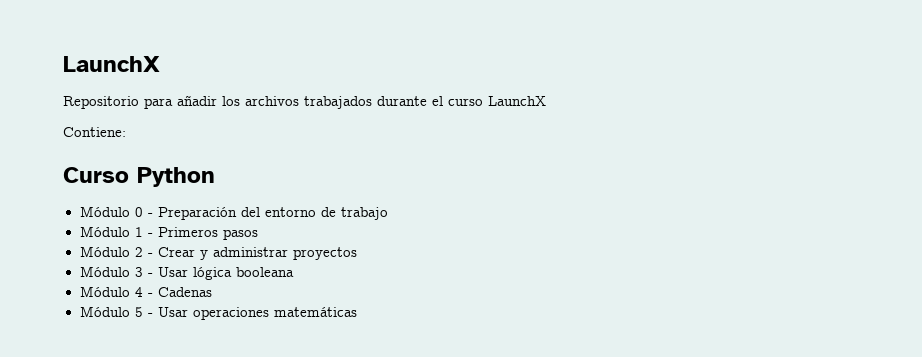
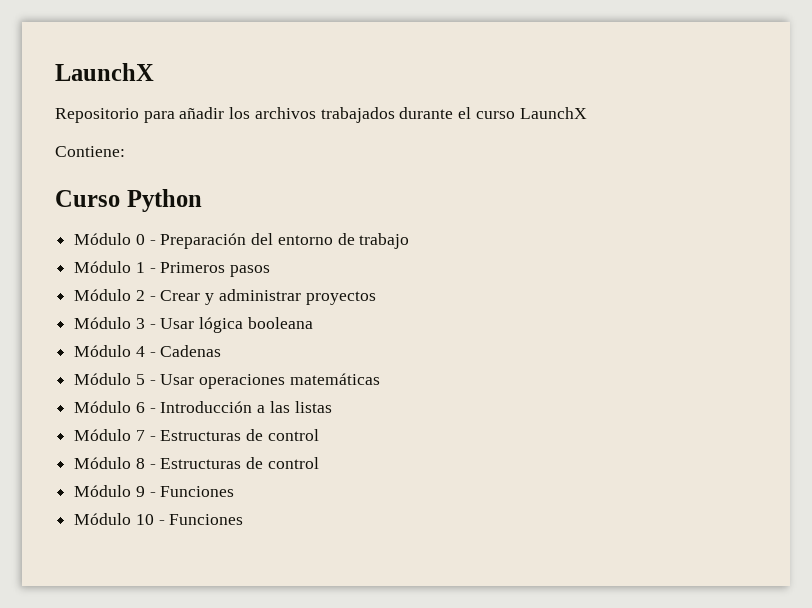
+ Módulo 6 - Introducción a las listas
+ Módulo 7 - Estructuras de control
+ Módulo 8 - Estructuras de control
+ Módulo 9 - Funciones
+ Módulo 10 - Funciones

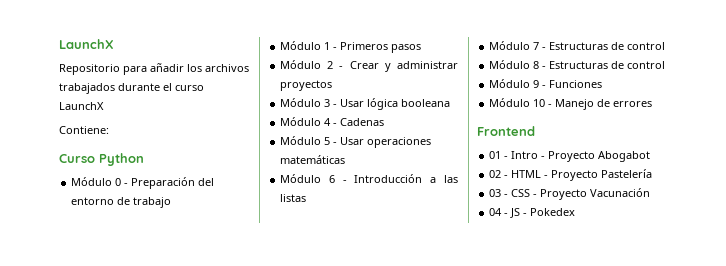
- Módulo 10 - Funciones
+ Módulo 10 - Manejo de errores
+ Frontend
+ 01 - Intro - Proyecto Abogabot
+ 02 - HTML - Proyecto Pastelería
+ 03 - CSS - Proyecto Vacunación
+ 04 - JS - Pokedex

